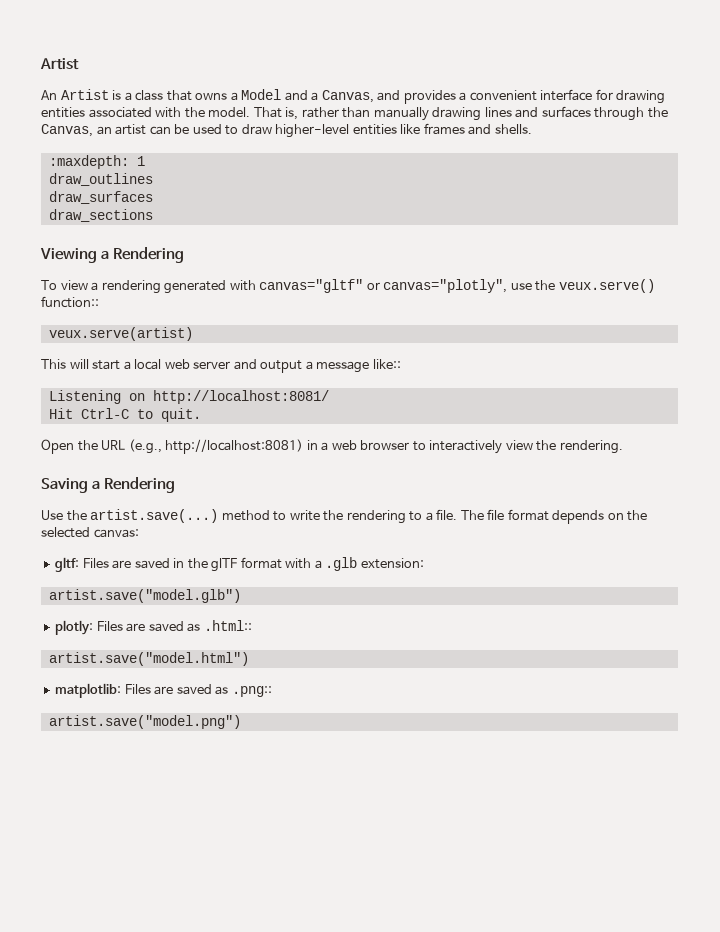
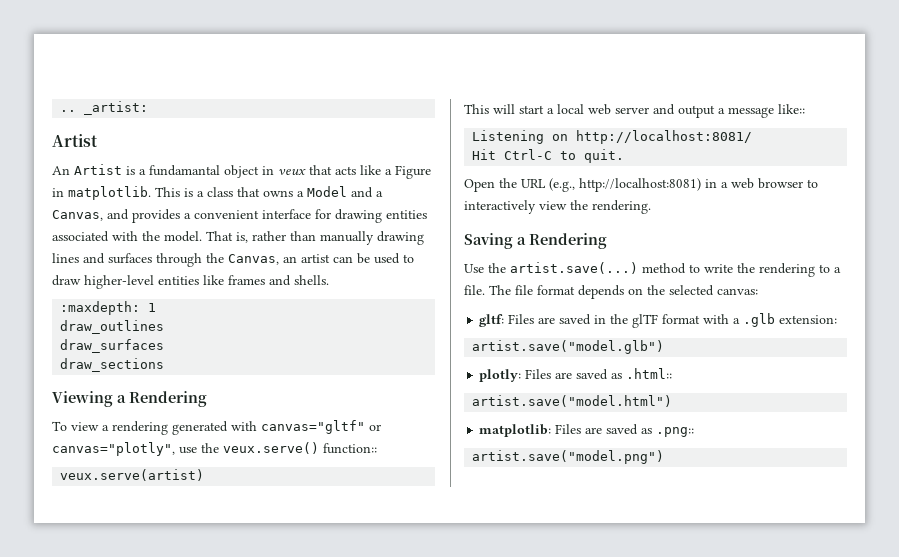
+ .. _artist:
- An Artist is a class that owns a Model and a Canvas, and provides a convenient interface for drawing entities associated with the model.
+ An Artist is a fundamantal object in veux that acts like a Figure in matplotlib. This is a class that owns a Model and a Canvas, and provides a convenient interface for drawing entities associated with the model.

